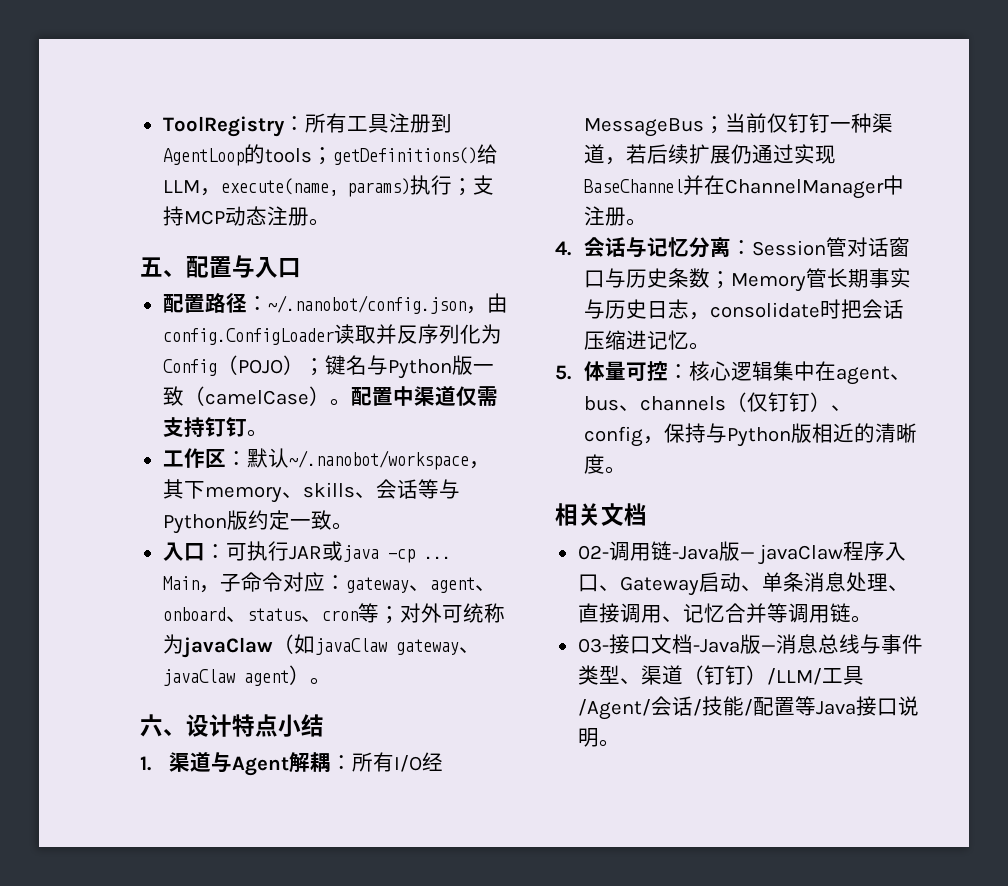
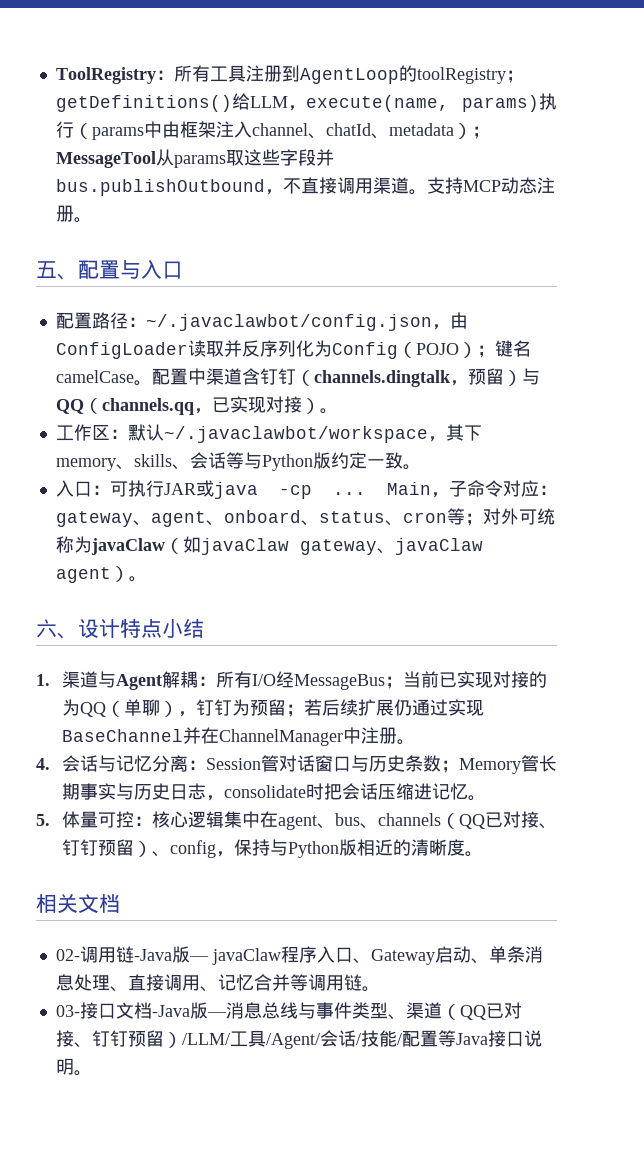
- ToolRegistry：所有工具注册到AgentLoop的tools；getDefinitions()给LLM，execute(name, params)执行；支持MCP动态注册。
+ ToolRegistry：所有工具注册到AgentLoop的toolRegistry；getDefinitions()给LLM，execute(name, params)执行（params中由框架注入channel、chatId、metadata）；MessageTool从params取这些字段并bus.publishOutbound，不直接调用渠道。支持MCP动态注册。
- 配置路径：~/.nanobot/config.json，由config.ConfigLoader读取并反序列化为Config（POJO）；键名与Python版一致（camelCase）。配置中渠道仅需支持钉钉。
+ 配置路径：~/.javaclawbot/config.json，由ConfigLoader读取并反序列化为Config（POJO）；键名camelCase。配置中渠道含钉钉（channels.dingtalk，预留）与QQ（channels.qq，已实现对接）。
- 工作区：默认~/.nanobot/workspace，其下memory、skills、会话等与Python版约定一致。
+ 工作区：默认~/.javaclawbot/workspace，其下memory、skills、会话等与Python版约定一致。
- 1.渠道与Agent解耦：所有I/O经MessageBus；当前仅钉钉一种渠道，若后续扩展仍通过实现BaseChannel并在ChannelManager中注册。
+ 1.渠道与Agent解耦：所有I/O经MessageBus；当前已实现对接的为QQ（单聊），钉钉为预留；若后续扩展仍通过实现BaseChannel并在ChannelManager中注册。
- 5.体量可控：核心逻辑集中在agent、bus、channels（仅钉钉）、config，保持与Python版相近的清晰度。
+ 5.体量可控：核心逻辑集中在agent、bus、channels（QQ已对接、钉钉预留）、config，保持与Python版相近的清晰度。
- 03-接口文档-Java版—消息总线与事件类型、渠道（钉钉）/LLM/工具/Agent/会话/技能/配置等Java接口说明。
+ 03-接口文档-Java版—消息总线与事件类型、渠道（QQ已对接、钉钉预留）/LLM/工具/Agent/会话/技能/配置等Java接口说明。

